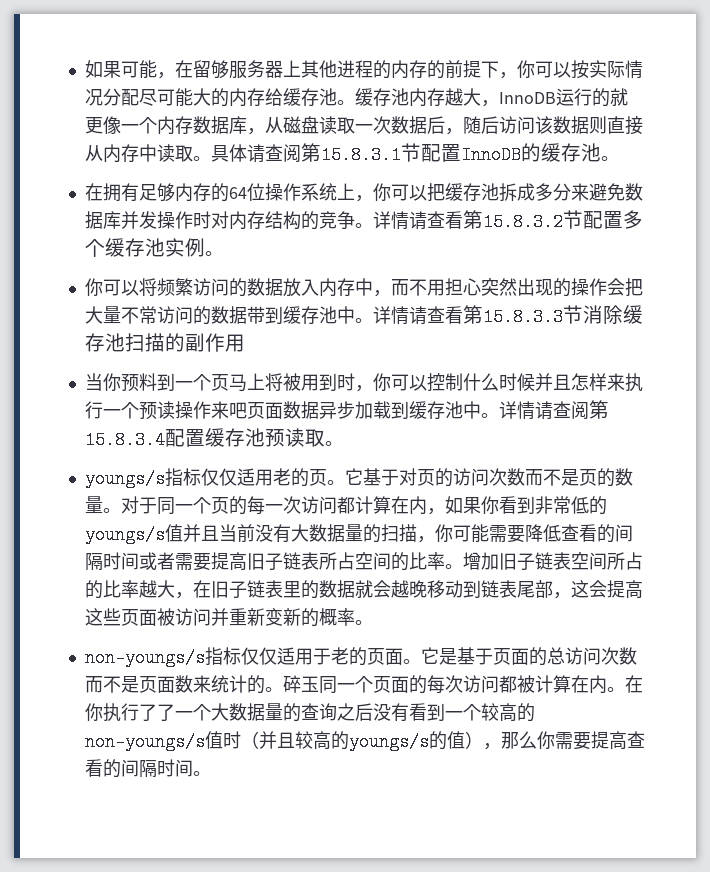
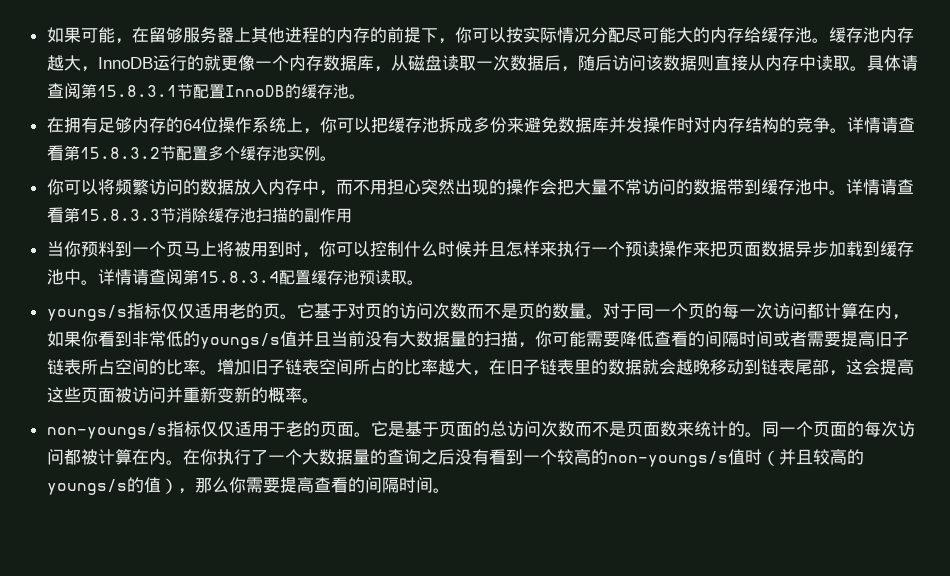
- 在拥有足够内存的64位操作系统上，你可以把缓存池拆成多分来避免数据库并发操作时对内存结构的竞争。
+ 在拥有足够内存的64位操作系统上，你可以把缓存池拆成多份来避免数据库并发操作时对内存结构的竞争。
- 当你预料到一个页马上将被用到时，你可以控制什么时候并且怎样来执行一个预读操作来吧页面数据异步加载到缓存池中。
+ 当你预料到一个页马上将被用到时，你可以控制什么时候并且怎样来执行一个预读操作来把页面数据异步加载到缓存池中。
- 碎玉同一个页面的每次访问都被计算在内。
+ 同一个页面的每次访问都被计算在内。
- 在你执行了了一个大数据量的查询之后没有看到一个较高的non-youngs/s值时（并且较高的youngs/s的值），那么你需要提高查看的间隔时间。
+ 在你执行了一个大数据量的查询之后没有看到一个较高的non-youngs/s值时（并且较高的youngs/s的值），那么你需要提高查看的间隔时间。

